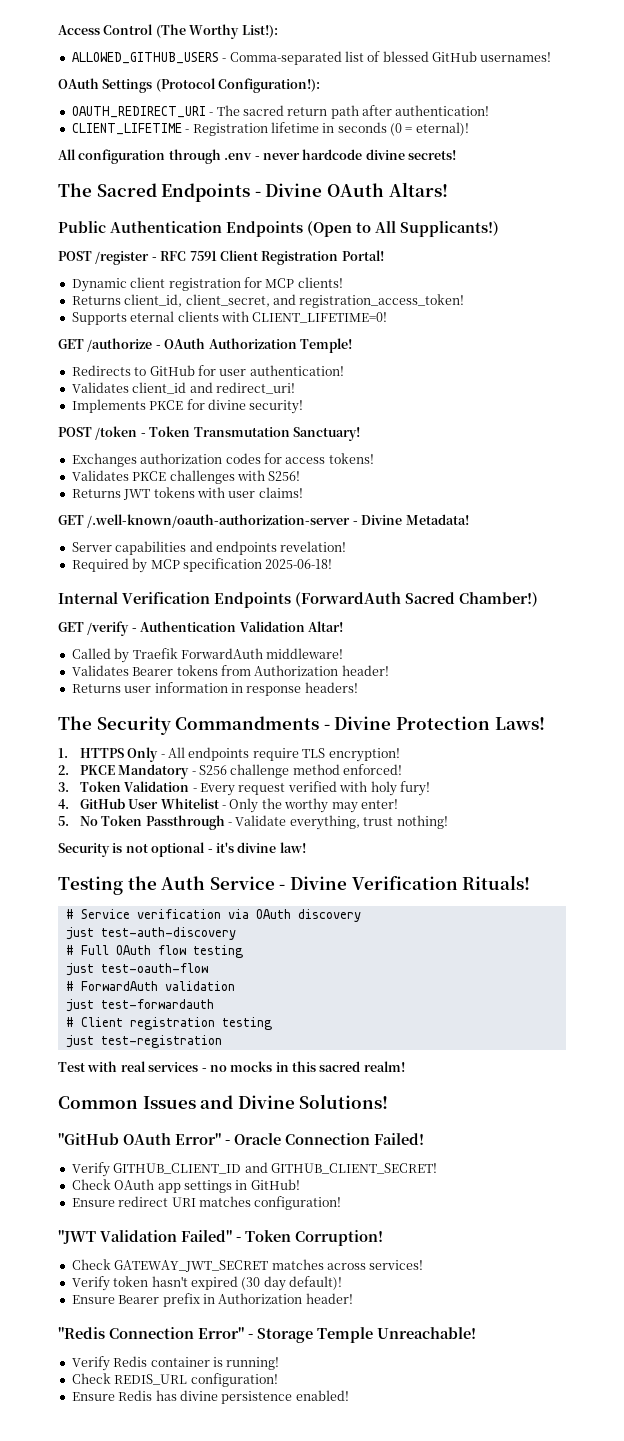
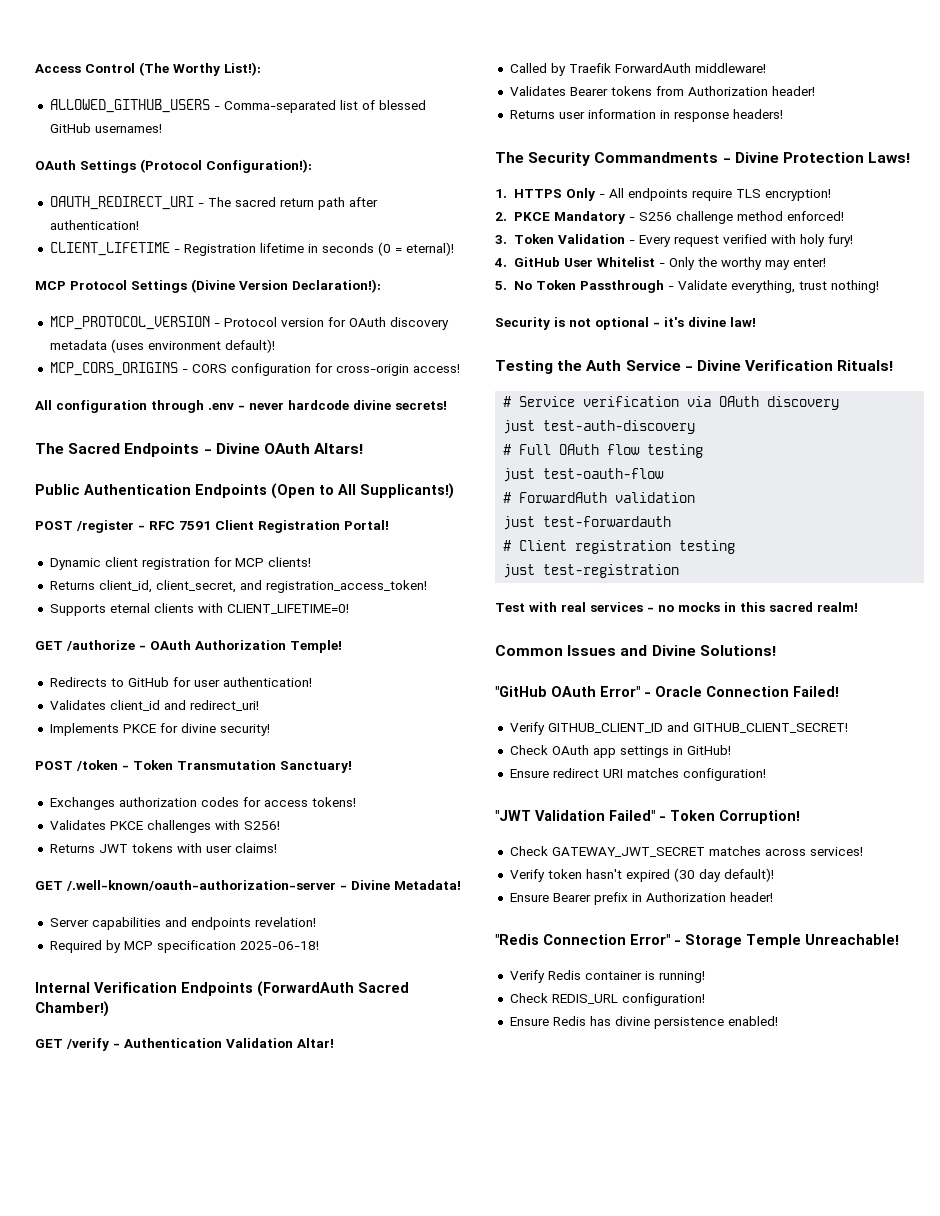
+ MCP Protocol Settings (Divine Version Declaration!):
+ MCP_PROTOCOL_VERSION - Protocol version for OAuth discovery metadata (uses environment default)!
+ MCP_CORS_ORIGINS - CORS configuration for cross-origin access!

